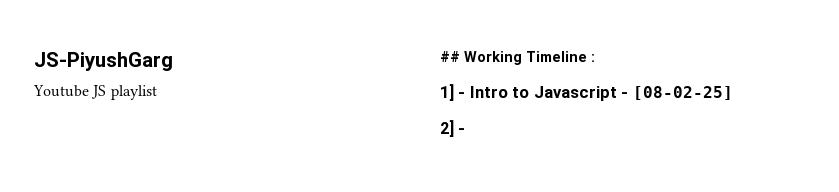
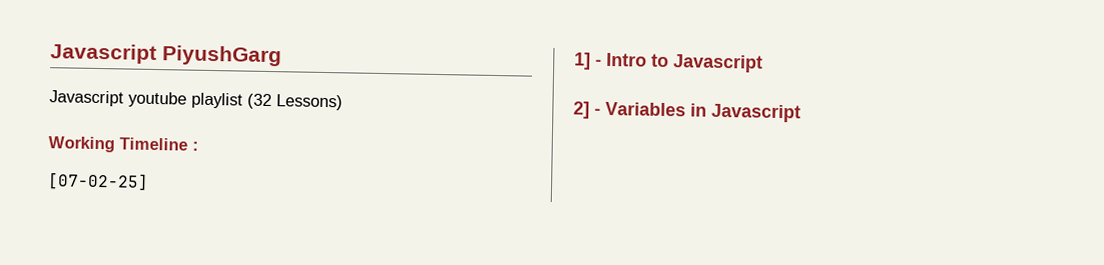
- JS-PiyushGarg
- Youtube JS playlist
- ## Working Timeline :
+ Javascript PiyushGarg
+ Javascript youtube playlist (32 Lessons)
+ Working Timeline :
+ [07-02-25]
- 1] - Intro to Javascript - [08-02-25]
+ 1] - Intro to Javascript
- 2] -
+ 2] - Variables in Javascript

